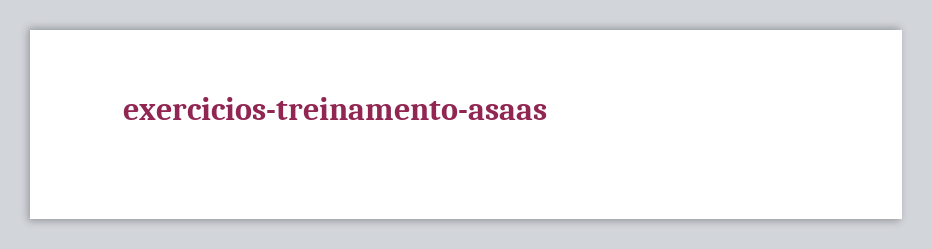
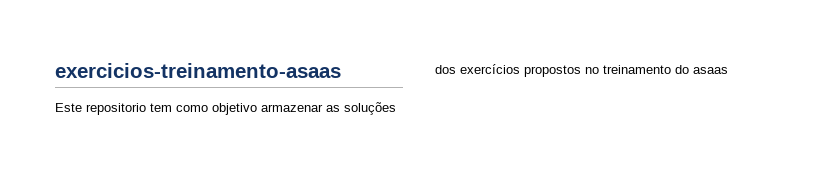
+ Este repositorio tem como objetivo armazenar as soluções dos exercícios propostos no treinamento do asaas

